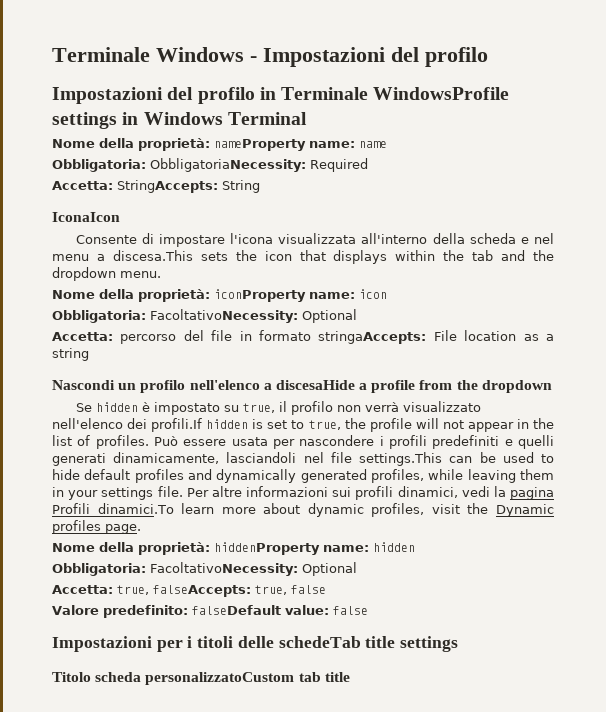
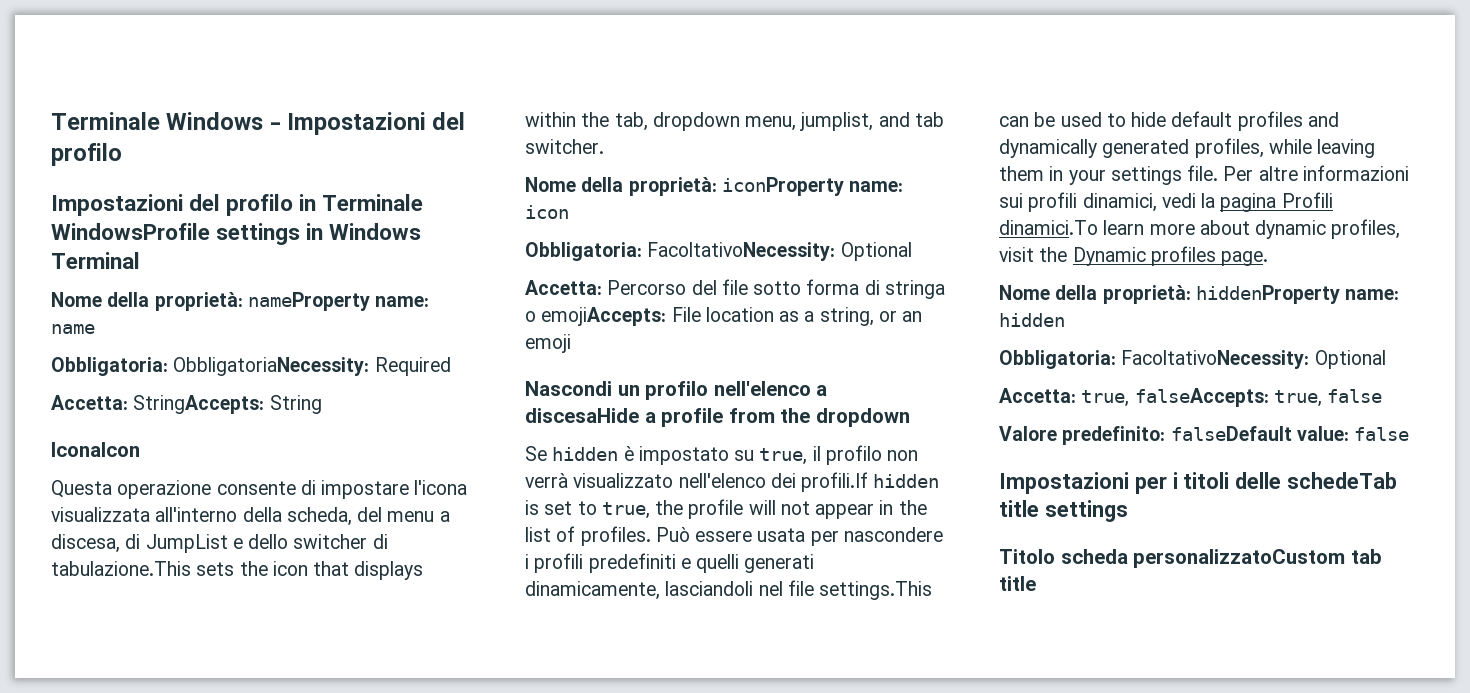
- Consente di impostare l'icona visualizzata all'interno della scheda e nel menu a discesa.This sets the icon that displays within the tab and the dropdown menu.
+ Questa operazione consente di impostare l'icona visualizzata all'interno della scheda, del menu a discesa, di JumpList e dello switcher di tabulazione.This sets the icon that displays within the tab, dropdown menu, jumplist, and tab switcher.
- Accetta: percorso del file in formato stringaAccepts: File location as a string
+ Accetta: Percorso del file sotto forma di stringa o emojiAccepts: File location as a string, or an emoji

